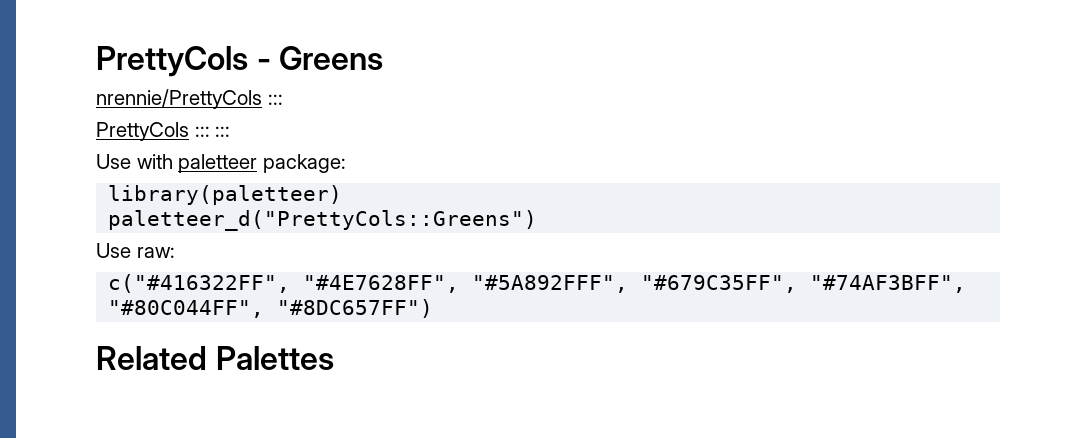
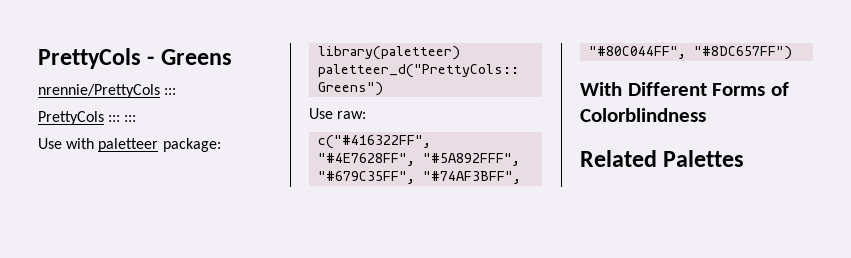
+ With Different Forms of Colorblindness

